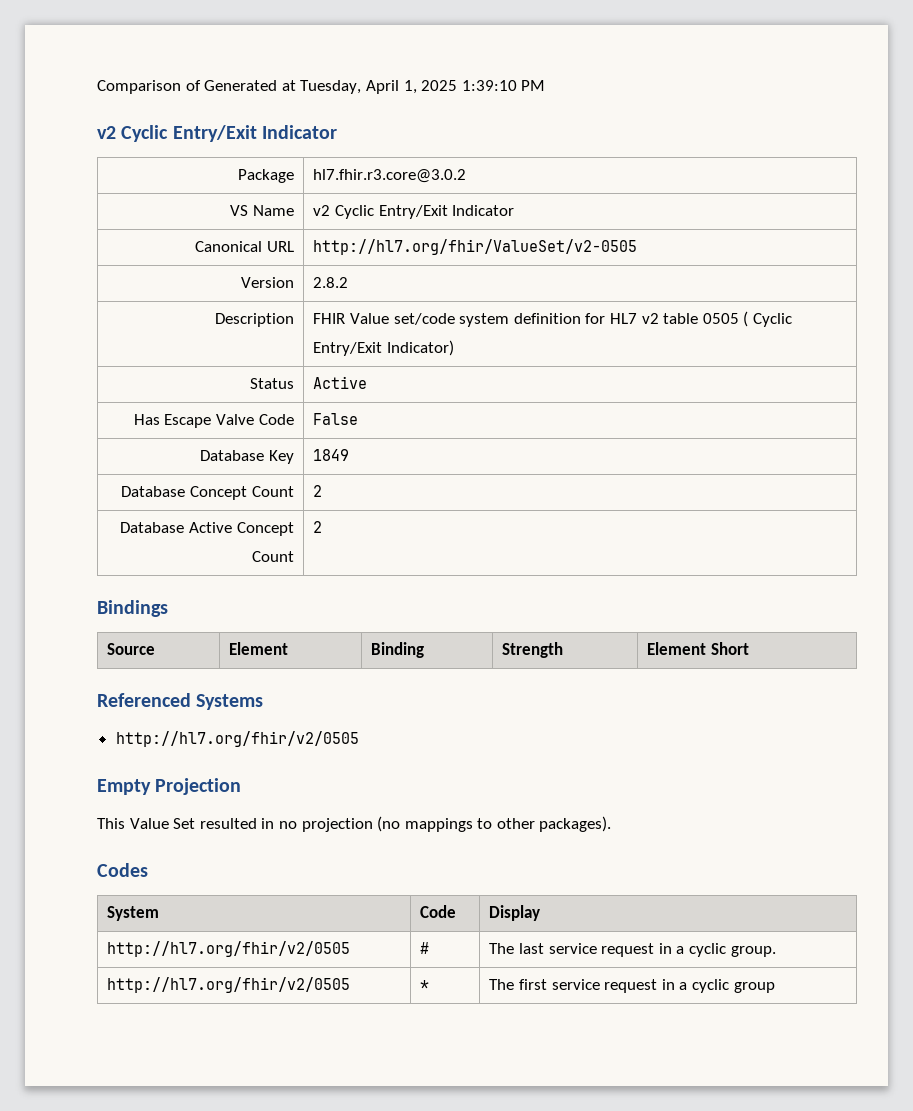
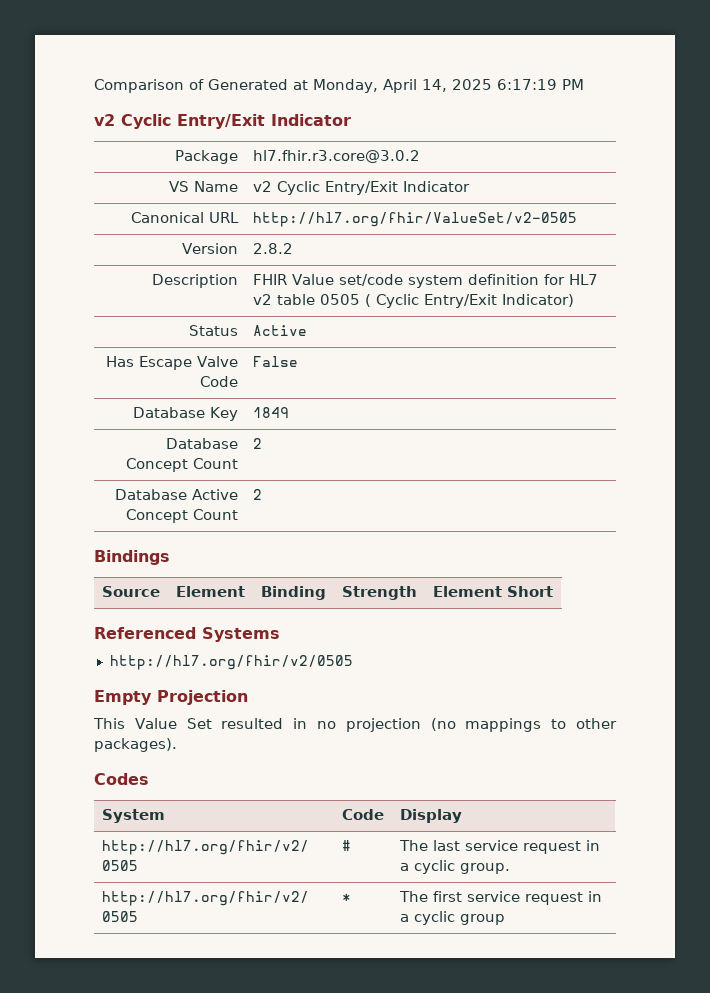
- Comparison of Generated at Tuesday, April 1, 2025 1:39:10 PM
+ Comparison of Generated at Monday, April 14, 2025 6:17:19 PM

